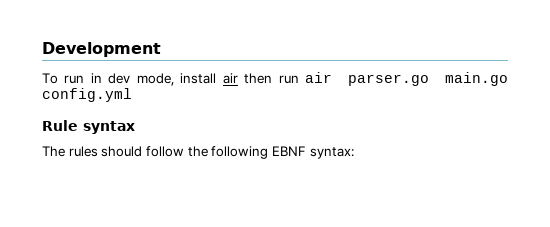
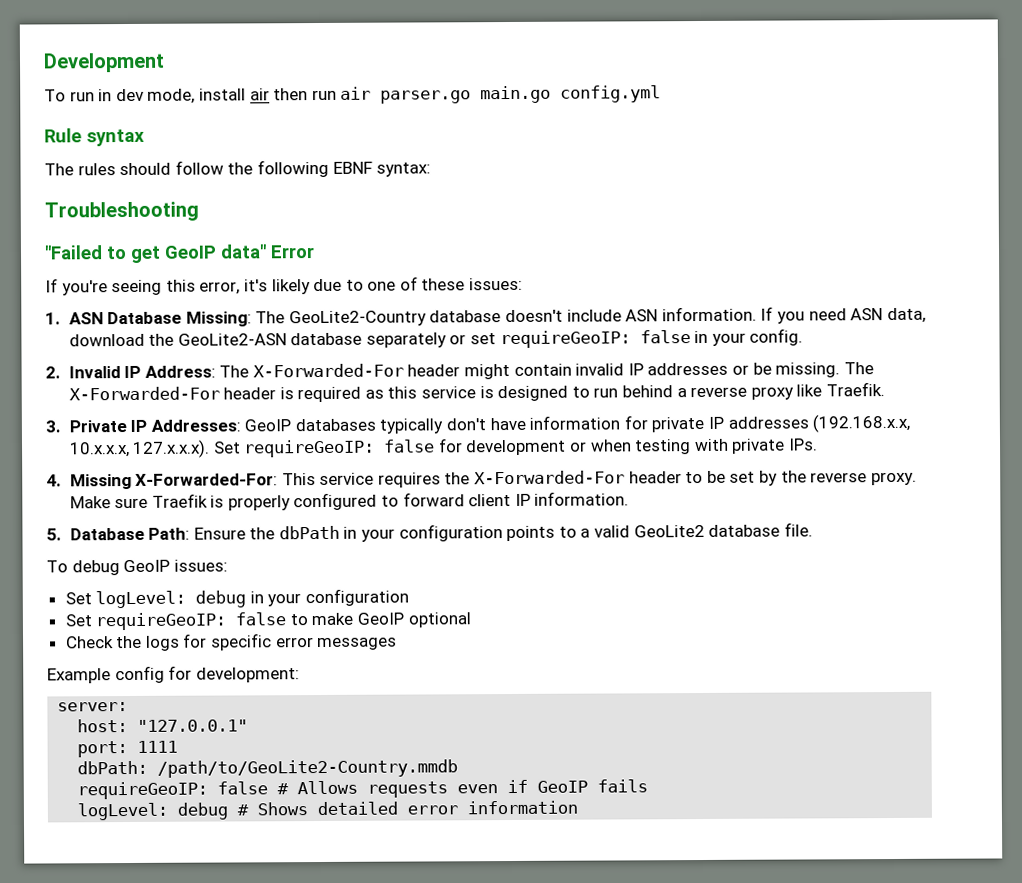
+ Troubleshooting
+ "Failed to get GeoIP data" Error
+ If you're seeing this error, it's likely due to one of these issues:
+ 1. ASN Database Missing: The GeoLite2-Country database doesn't include ASN information. If you need ASN data, download the GeoLite2-ASN database separately or set requireGeoIP: false in your config.
+ 2. Invalid IP Address: The X-Forwarded-For header might contain invalid IP addresses or be missing. The X-Forwarded-For header is required as this service is designed to run behind a reverse proxy like Traefik.
+ 3. Private IP Addresses: GeoIP databases typically don't have information for private IP addresses (192.168.x.x, 10.x.x.x, 127.x.x.x). Set requireGeoIP: false for development or when testing with private IPs.
+ 4. Missing X-Forwarded-For: This service requires the X-Forwarded-For header to be set by the reverse proxy. Make sure Traefik is properly configured to forward client IP information.
+ 5. Database Path: Ensure the dbPath in your configuration points to a valid GeoLite2 database file.
+ To debug GeoIP issues:
+ Set logLevel: debug in your configuration
+ Set requireGeoIP: false to make GeoIP optional
+ Check the logs for specific error messages
+ Example config for development:
+ server:
+ host: "127.0.0.1"
+ port: 1111
+ dbPath: /path/to/GeoLite2-Country.mmdb
+ requireGeoIP: false # Allows requests even if GeoIP fails
+ logLevel: debug # Shows detailed error information

